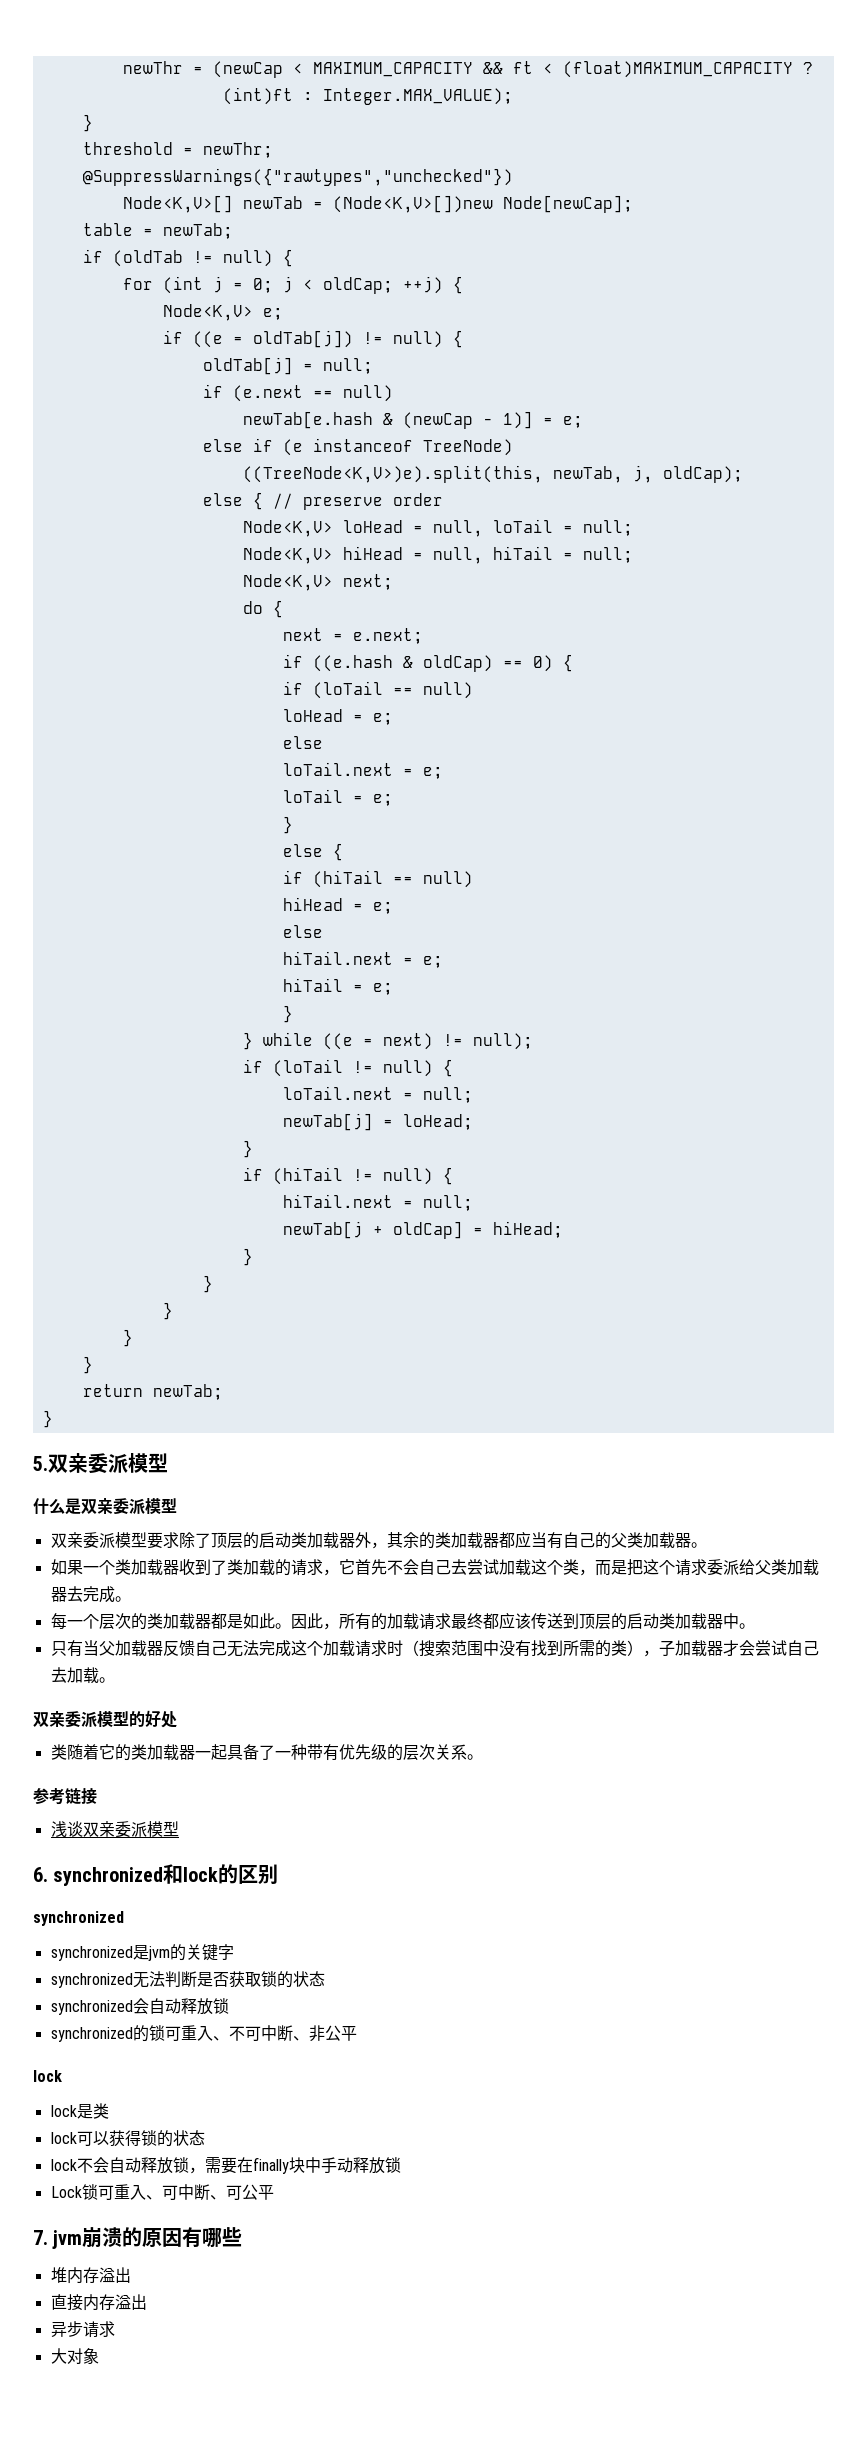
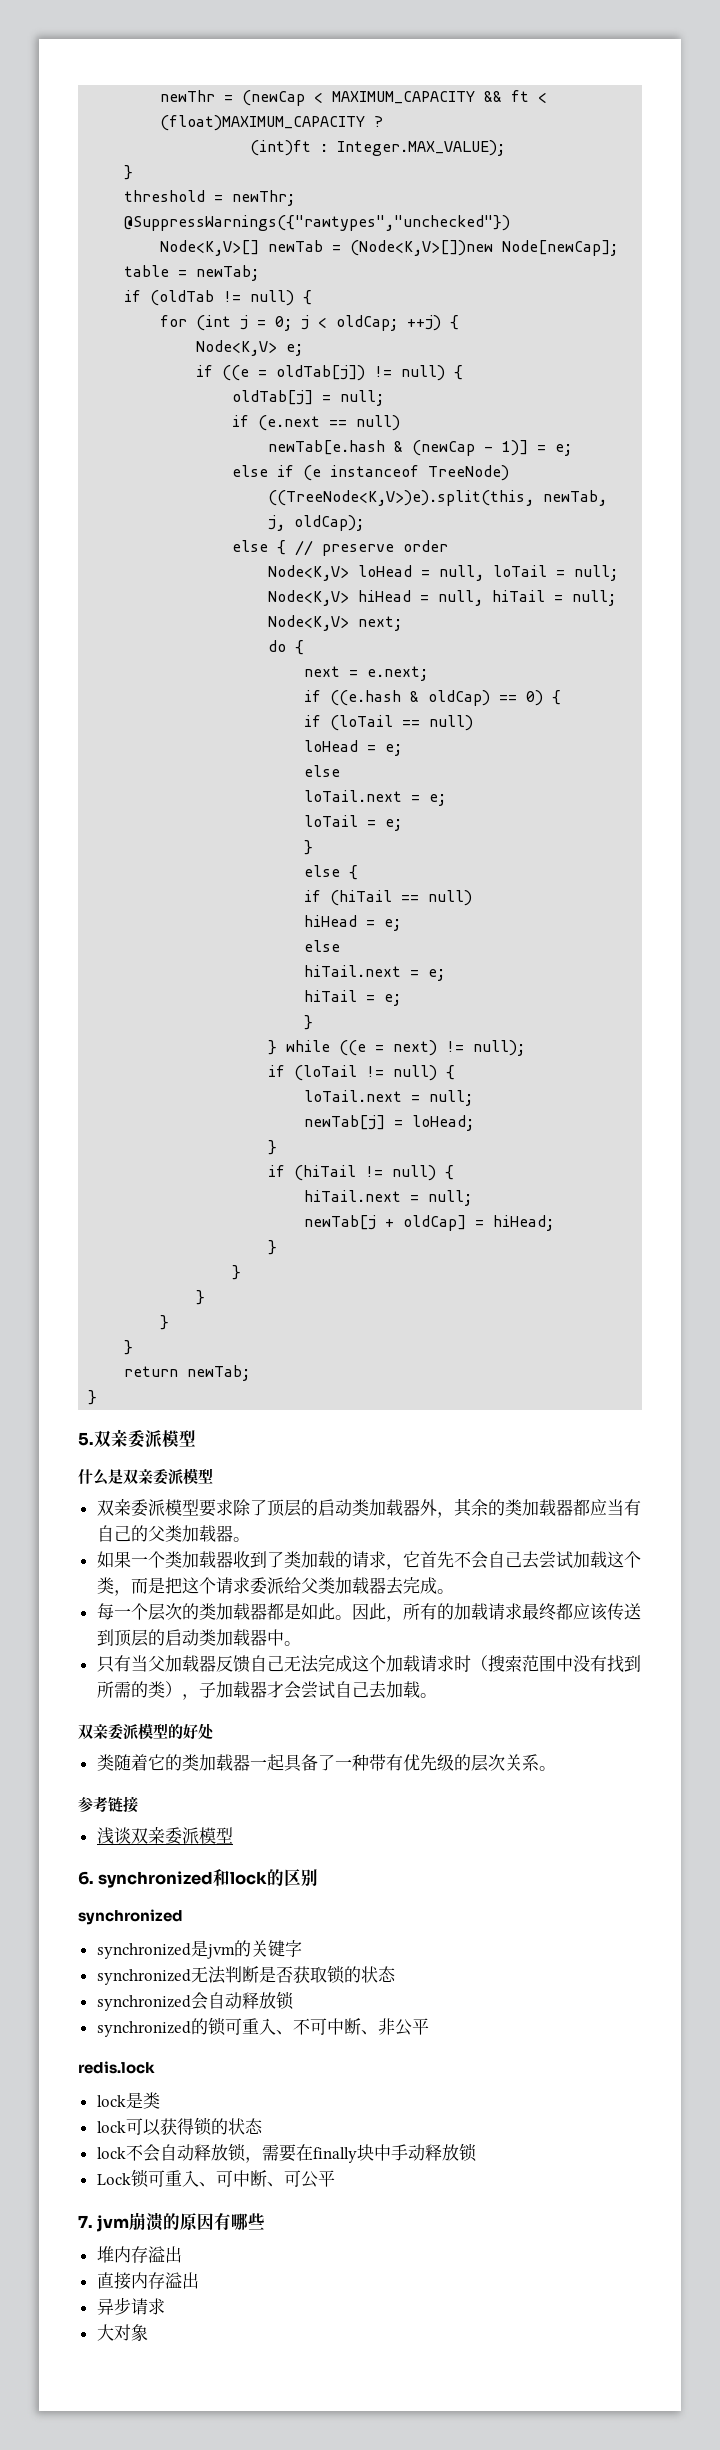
  synchronized的锁可重入、不可中断、非公平
- lock
+ redis.lock

